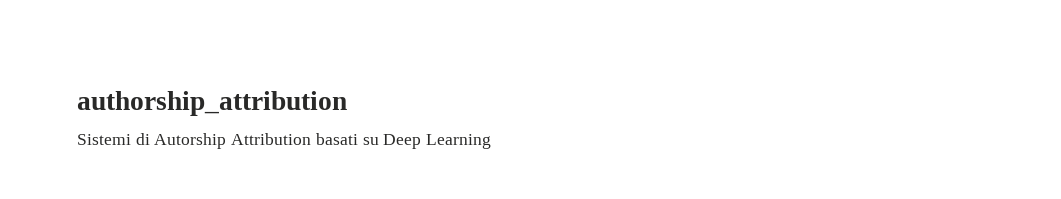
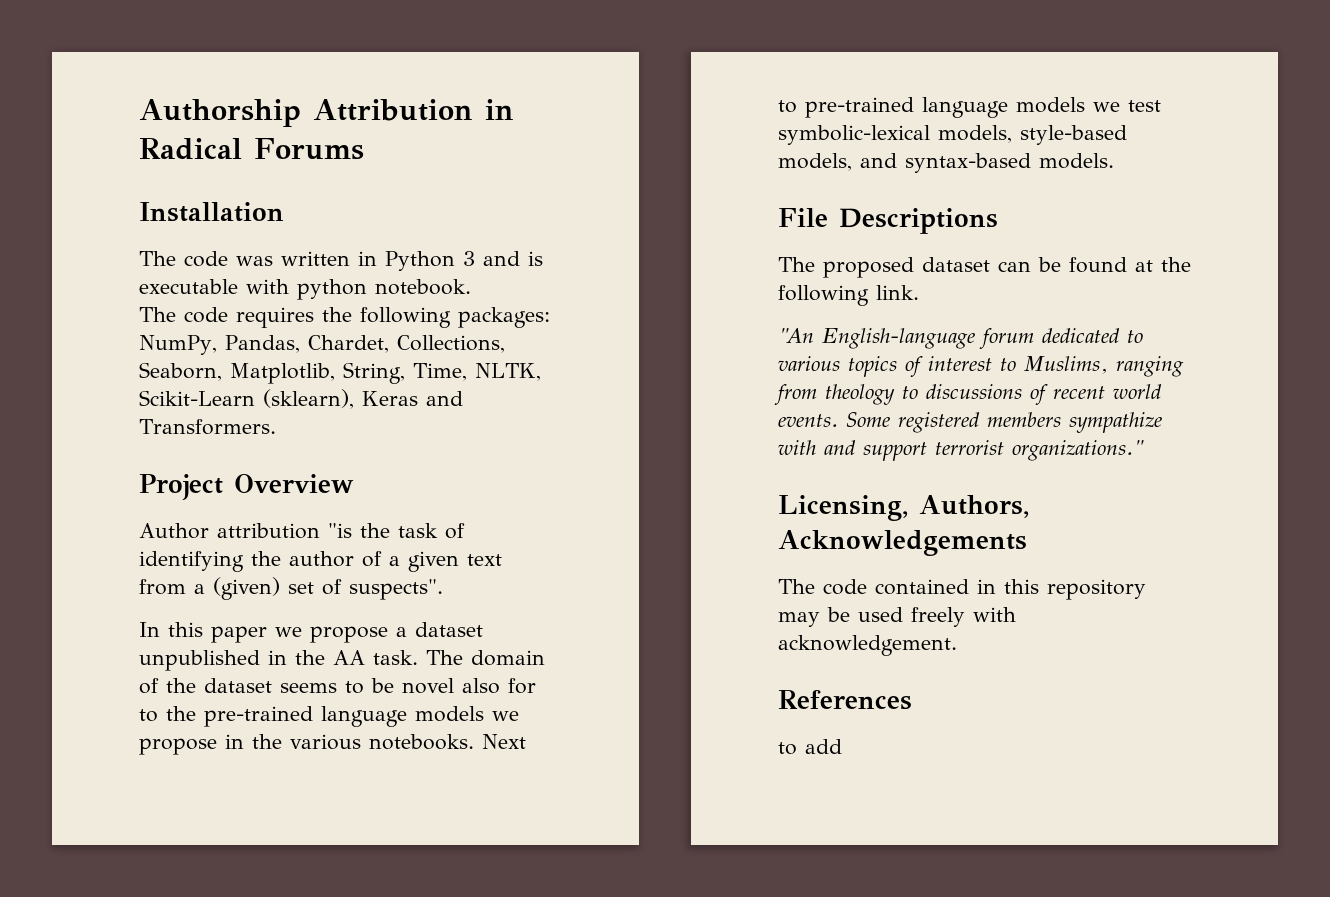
- authorship_attribution
- Sistemi di Autorship Attribution basati su Deep Learning
+ Authorship Attribution in Radical Forums
+ Installation
+ The code was written in Python 3 and is executable with python notebook.
+ The code requires the following packages: NumPy, Pandas, Chardet, Collections, Seaborn, Matplotlib, String, Time, NLTK, Scikit-Learn (sklearn), Keras and Transformers.
+ Project Overview
+ Author attribution "is the task of identifying the author of a given text from a (given) set of suspects".
+ In this paper we propose a dataset unpublished in the AA task. The domain of the dataset seems to be novel also for to the pre-trained language models we propose in the various notebooks. Next to pre-trained language models we test symbolic-lexical models, style-based models, and syntax-based models.
+ File Descriptions
+ The proposed dataset can be found at the following link.
+ "An English-language forum dedicated to various topics of interest to Muslims, ranging from theology to discussions of recent world events. Some registered members sympathize with and support terrorist organizations."
+ Licensing, Authors, Acknowledgements
+ The code contained in this repository may be used freely with acknowledgement.
+ References
+ to add

